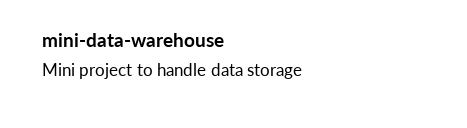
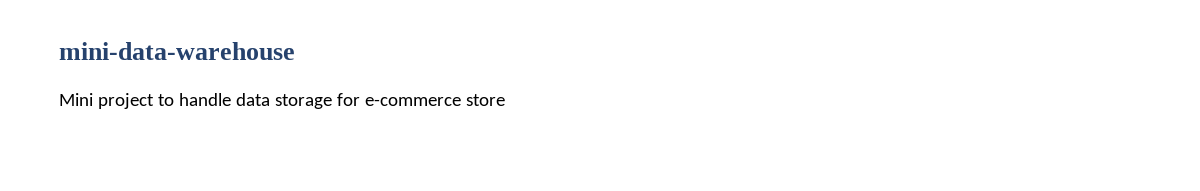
- Mini project to handle data storage
+ Mini project to handle data storage for e-commerce store

